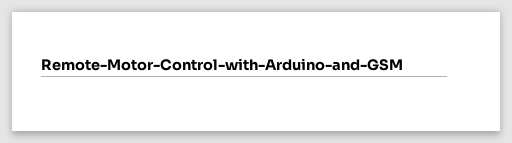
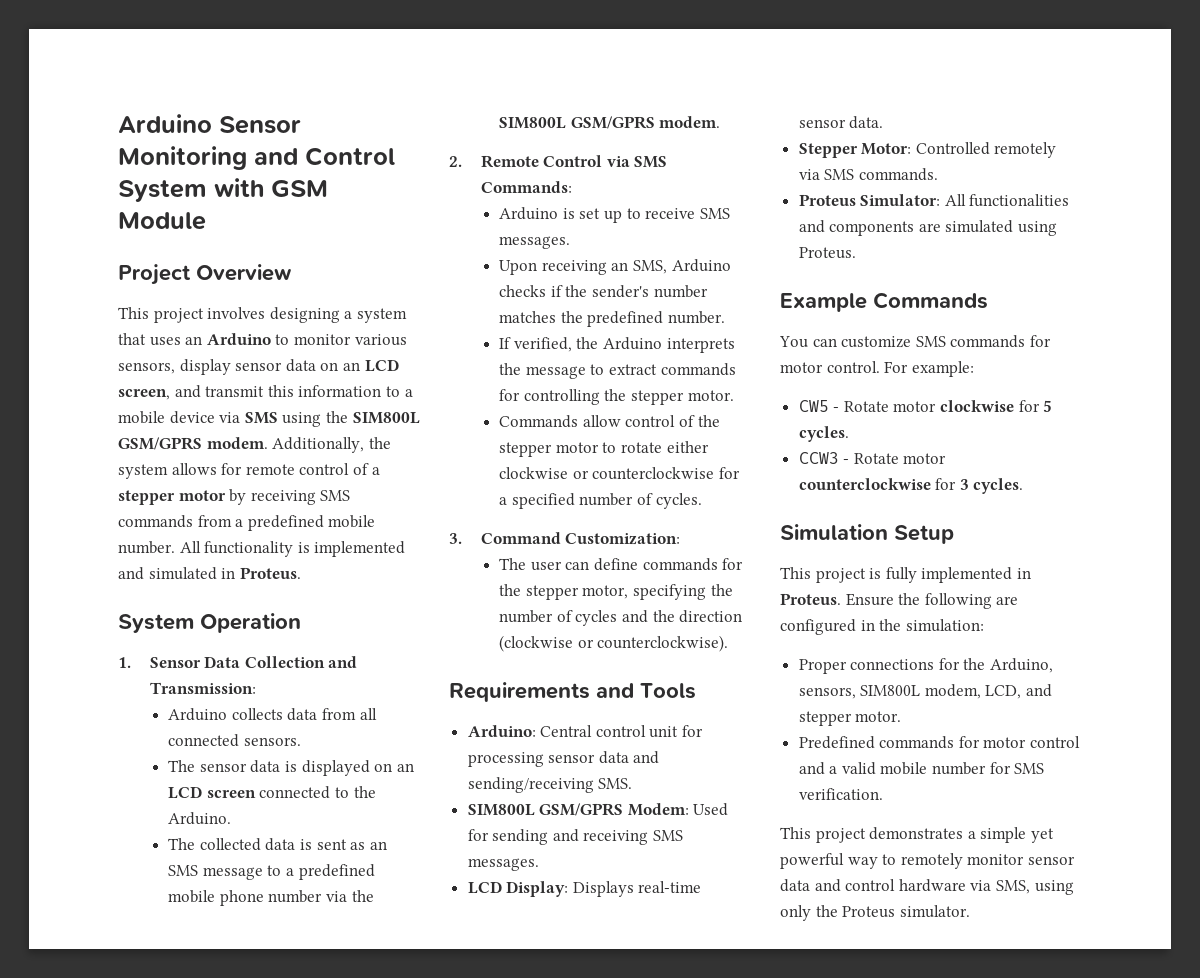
- Remote-Motor-Control-with-Arduino-and-GSM
+ Arduino Sensor Monitoring and Control System with GSM Module
+ Project Overview
+ This project involves designing a system that uses an Arduino to monitor various sensors, display sensor data on an LCD screen, and transmit this information to a mobile device via SMS using the SIM800L GSM/GPRS modem. Additionally, the system allows for remote control of a stepper motor by receiving SMS commands from a predefined mobile number. All functionality is implemented and simulated in Proteus.
+ System Operation
+ 1. Sensor Data Collection and Transmission:
+ Arduino collects data from all connected sensors.
+ The sensor data is displayed on an LCD screen connected to the Arduino.
+ The collected data is sent as an SMS message to a predefined mobile phone number via the SIM800L GSM/GPRS modem.
+ 2. Remote Control via SMS Commands:
+ Arduino is set up to receive SMS messages.
+ Upon receiving an SMS, Arduino checks if the sender's number matches the predefined number.
+ If verified, the Arduino interprets the message to extract commands for controlling the stepper motor.
+ Commands allow control of the stepper motor to rotate either clockwise or counterclockwise for a specified number of cycles.
+ 3. Command Customization:
+ The user can define commands for the stepper motor, specifying the number of cycles and the direction (clockwise or counterclockwise).
+ Requirements and Tools
+ Arduino: Central control unit for processing sensor data and sending/receiving SMS.
+ SIM800L GSM/GPRS Modem: Used for sending and receiving SMS messages.
+ LCD Display: Displays real-time sensor data.
+ Stepper Motor: Controlled remotely via SMS commands.
+ Proteus Simulator: All functionalities and components are simulated using Proteus.
+ Example Commands
+ You can customize SMS commands for motor control. For example:
+ CW5 - Rotate motor clockwise for 5 cycles.
+ CCW3 - Rotate motor counterclockwise for 3 cycles.
+ Simulation Setup
+ This project is fully implemented in Proteus. Ensure the following are configured in the simulation:
+ Proper connections for the Arduino, sensors, SIM800L modem, LCD, and stepper motor.
+ Predefined commands for motor control and a valid mobile number for SMS verification.
+ This project demonstrates a simple yet powerful way to remotely monitor sensor data and control hardware via SMS, using only the Proteus simulator.

